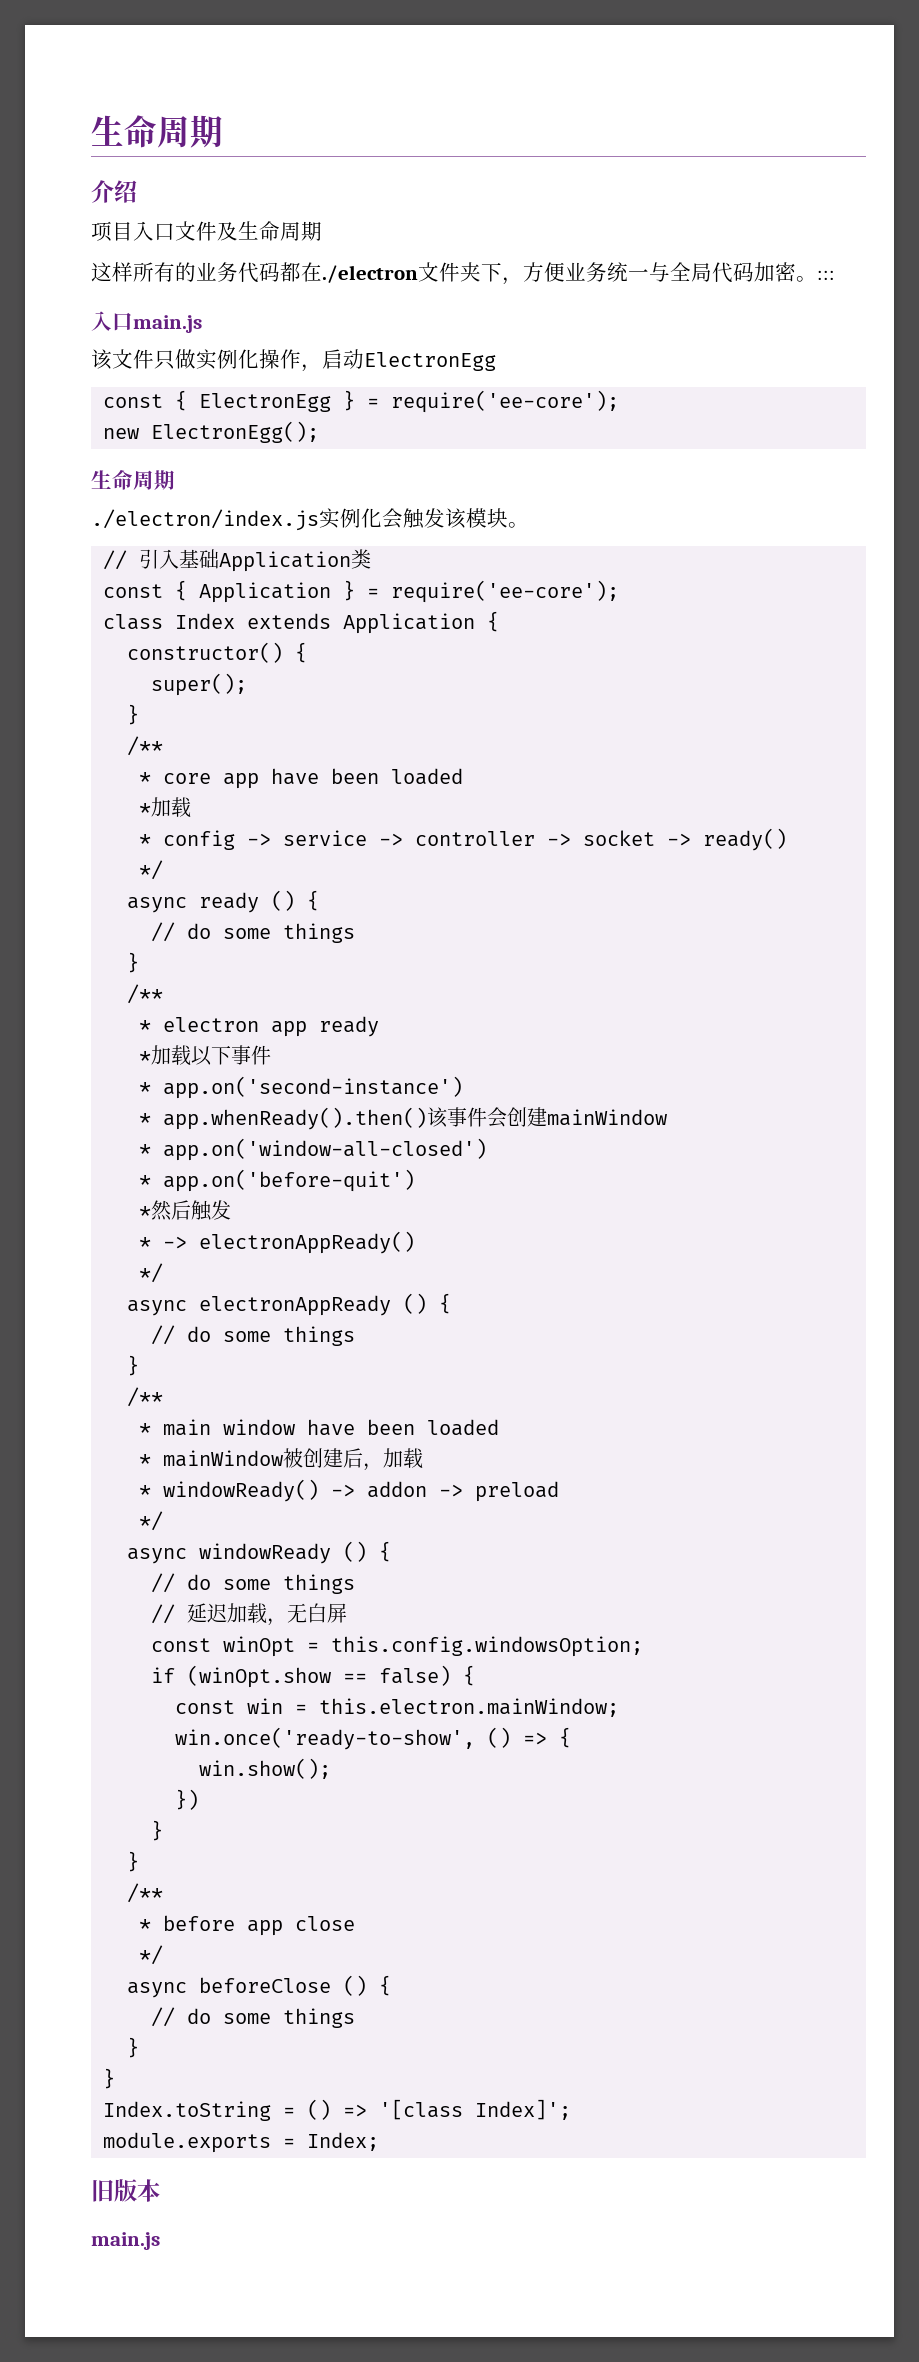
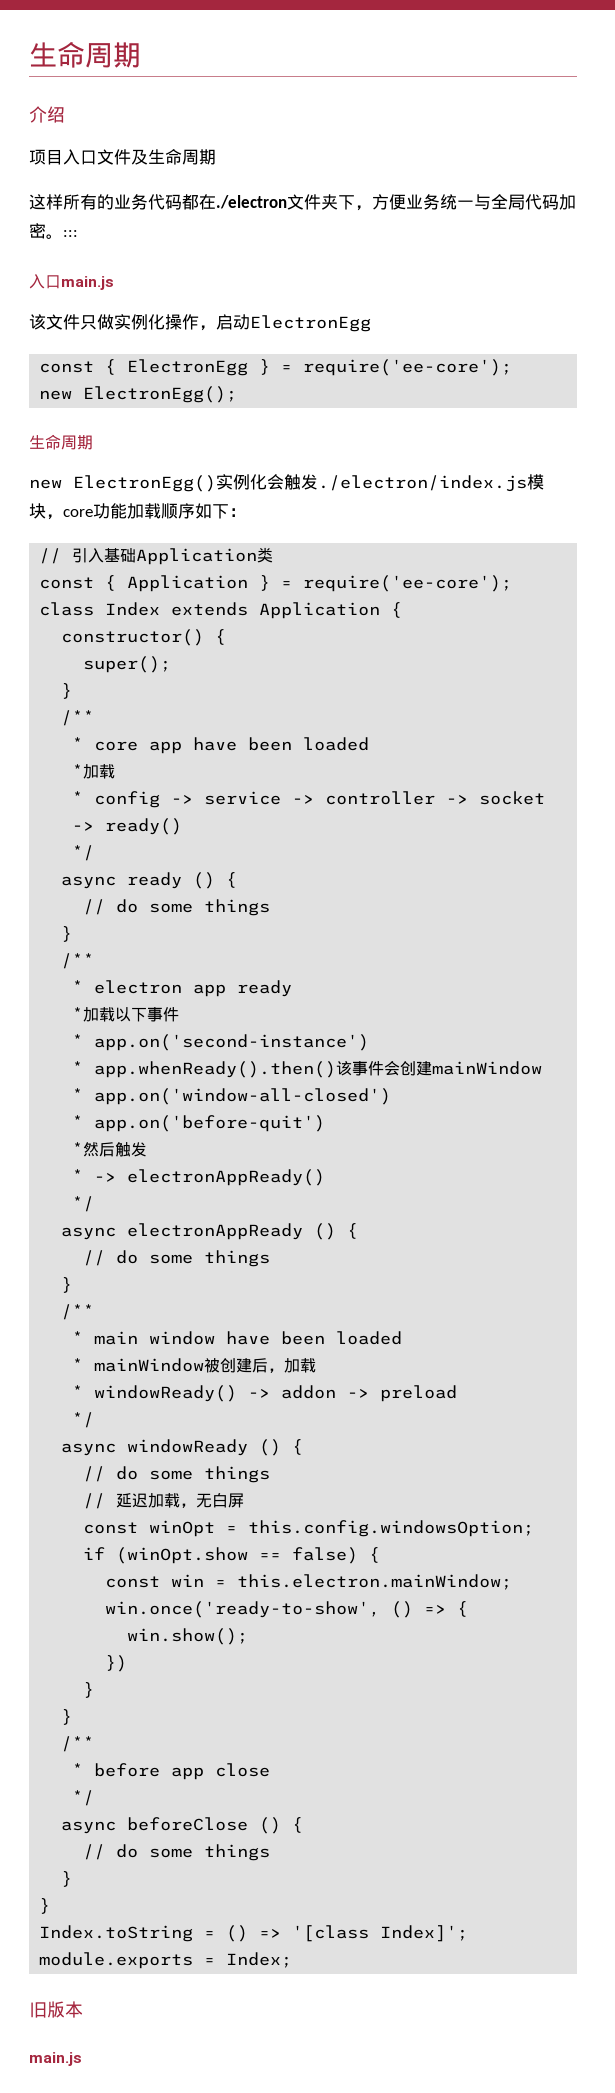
- ./electron/index.js实例化会触发该模块。
+ new ElectronEgg()实例化会触发./electron/index.js模块，core功能加载顺序如下：

